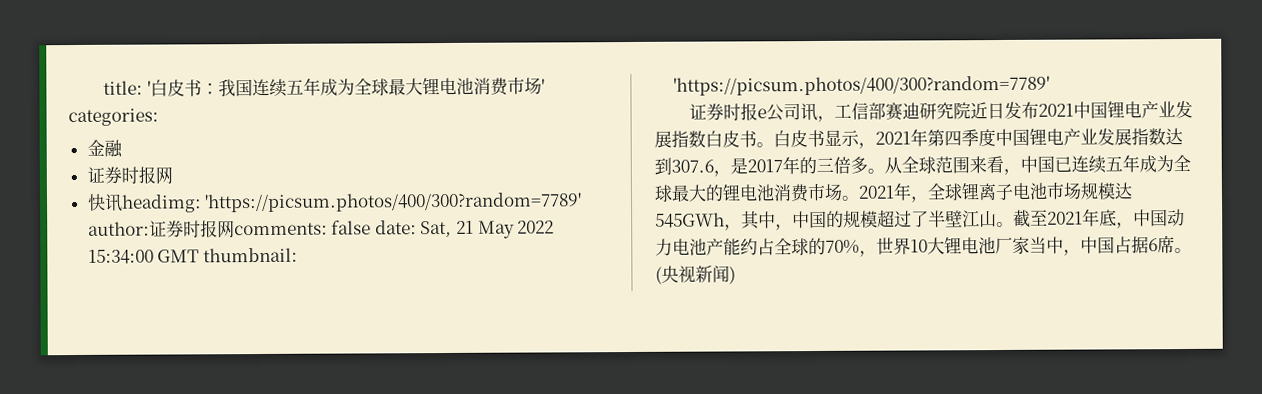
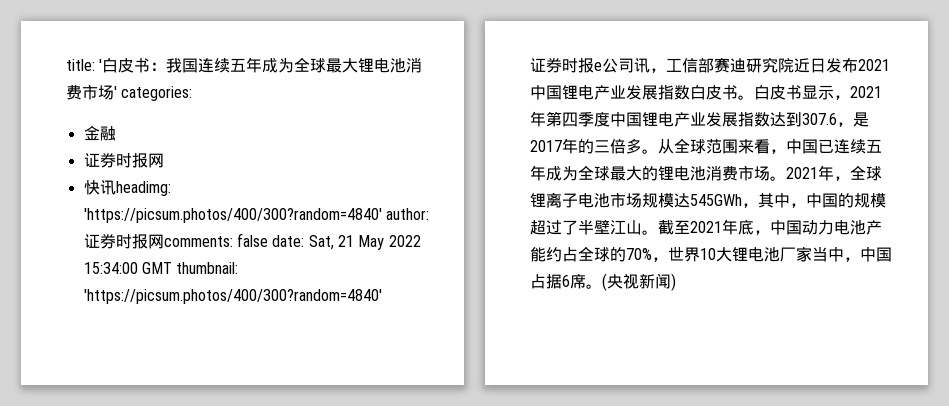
- 快讯headimg: 'https://picsum.photos/400/300?random=7789' author:证券时报网comments: false date: Sat, 21 May 2022 15:34:00 GMT thumbnail: 'https://picsum.photos/400/300?random=7789'
+ 快讯headimg: 'https://picsum.photos/400/300?random=4840' author:证券时报网comments: false date: Sat, 21 May 2022 15:34:00 GMT thumbnail: 'https://picsum.photos/400/300?random=4840'

